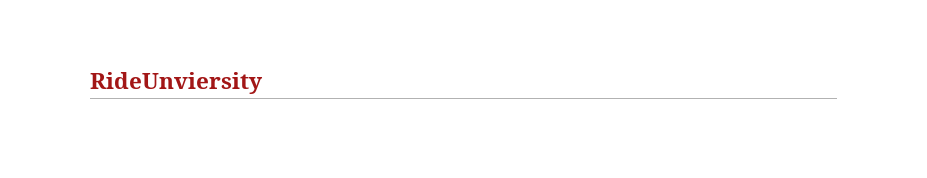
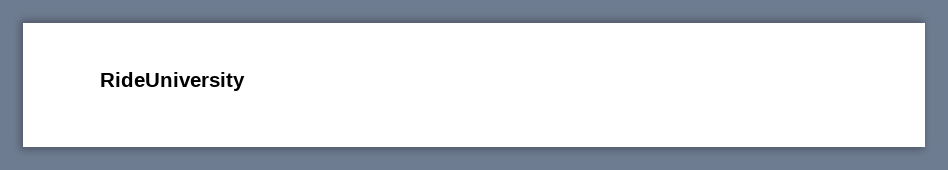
- RideUnviersity
+ RideUniversity

